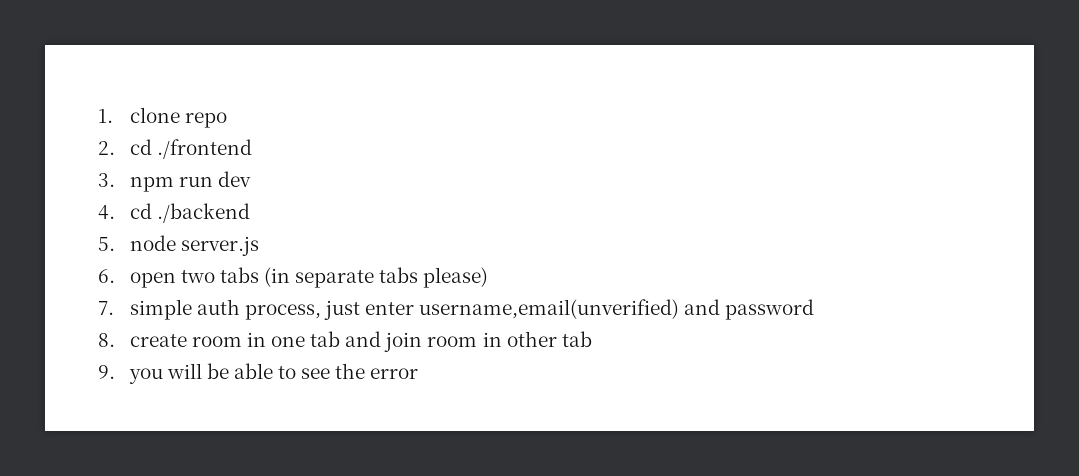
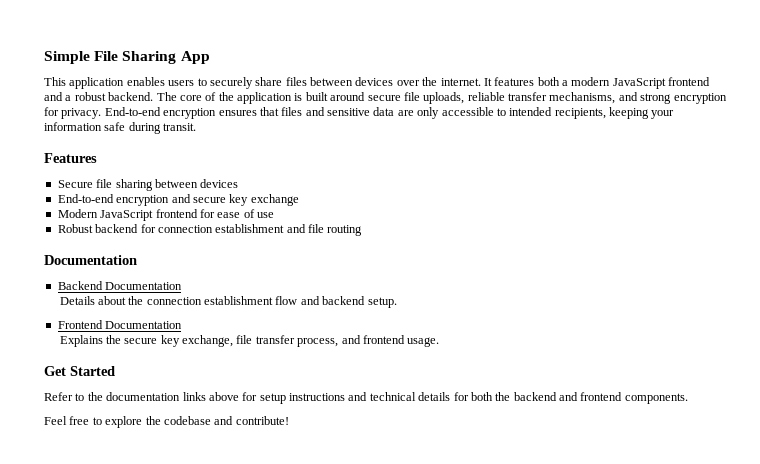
- 1. clone repo
- 2. cd ./frontend
- 3. npm run dev
- 4. cd ./backend
- 5. node server.js
- 6. open two tabs (in separate tabs please)
- 7. simple auth process, just enter username,email(unverified) and password
- 8. create room in one tab and join room in other tab
- 9. you will be able to see the error
+ Simple File Sharing App
+ This application enables users to securely share files between devices over the internet. It features both a modern JavaScript frontend and a robust backend. The core of the application is built around secure file uploads, reliable transfer mechanisms, and strong encryption for privacy. End-to-end encryption ensures that files and sensitive data are only accessible to intended recipients, keeping your information safe during transit.
+ Features
+ Secure file sharing between devices
+ End-to-end encryption and secure key exchange
+ Modern JavaScript frontend for ease of use
+ Robust backend for connection establishment and file routing
+ Documentation
+ Backend Documentation
+ Details about the connection establishment flow and backend setup.
+ Frontend Documentation
+ Explains the secure key exchange, file transfer process, and frontend usage.
+ Get Started
+ Refer to the documentation links above for setup instructions and technical details for both the backend and frontend components.
+ Feel free to explore the codebase and contribute!

